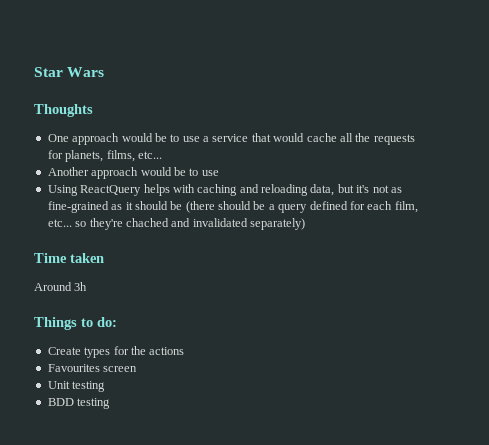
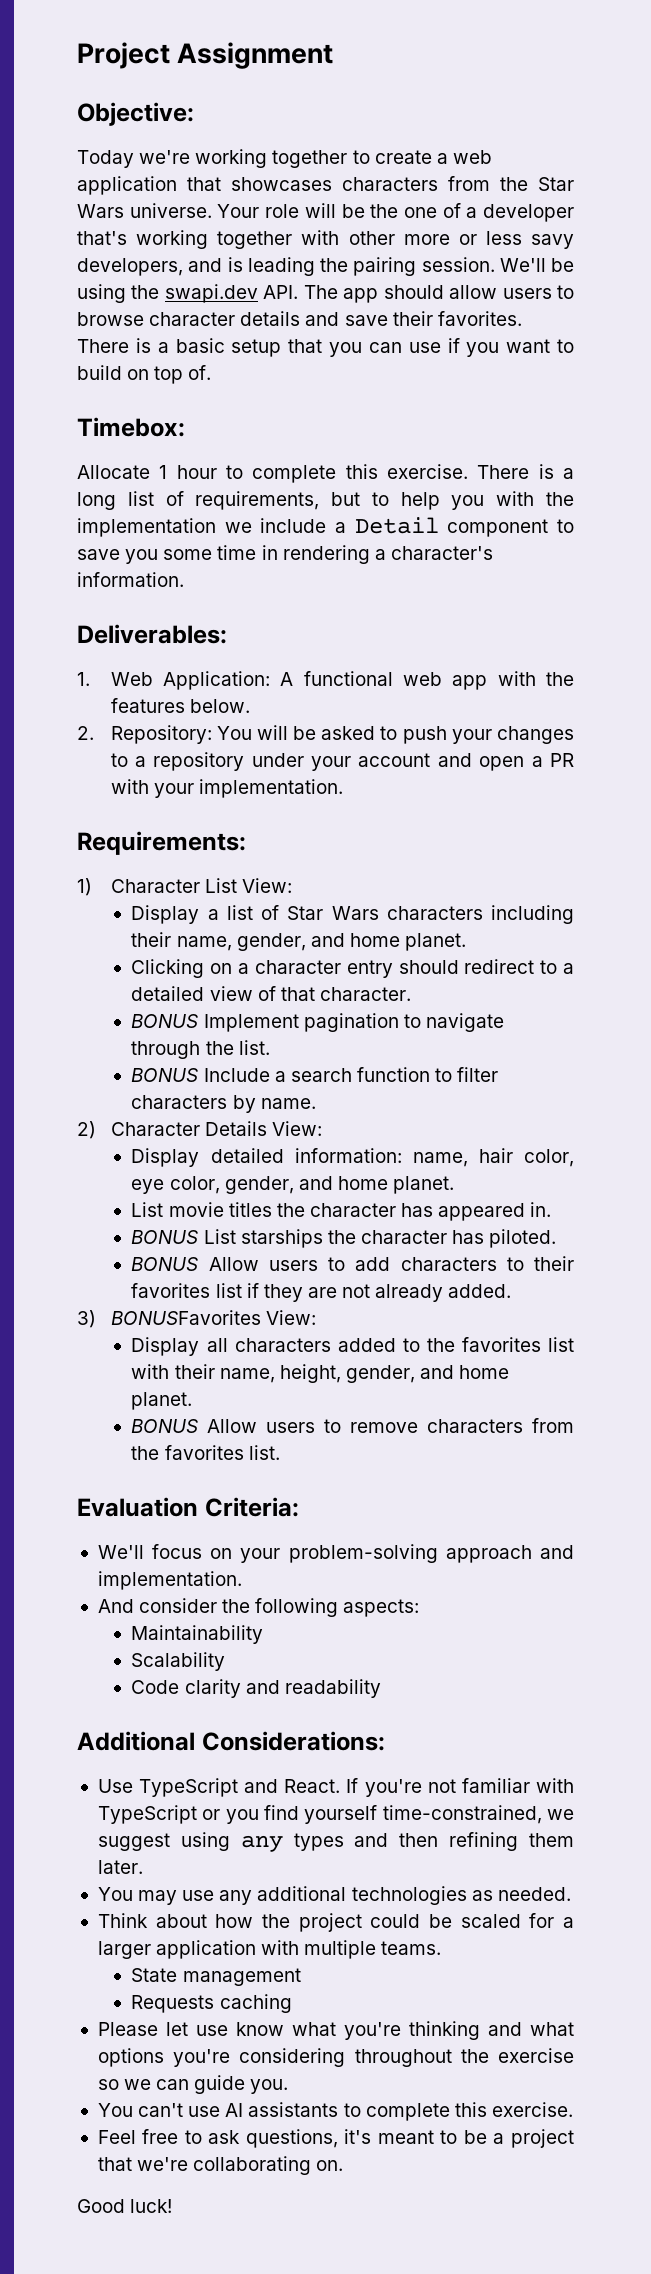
- Star Wars
- Thoughts
- One approach would be to use a service that would cache all the requests for planets, films, etc...
- Another approach would be to use
- Using ReactQuery helps with caching and reloading data, but it's not as fine-grained as it should be (there should be a query defined for each film, etc... so they're chached and invalidated separately)
- Time taken
- Around 3h
- Things to do:
- Create types for the actions
- Favourites screen
- Unit testing
- BDD testing
+ Project Assignment
+ Objective:
+ Today we're working together to create a web application that showcases characters from the Star Wars universe. Your role will be the one of a developer that's working together with other more or less savy developers, and is leading the pairing session. We'll be using the swapi.dev API. The app should allow users to browse character details and save their favorites. There is a basic setup that you can use if you want to build on top of.
+ Timebox:
+ Allocate 1 hour to complete this exercise. There is a long list of requirements, but to help you with the implementation we include a Detail component to save you some time in rendering a character's information.
+ Deliverables:
+ 1. Web Application: A functional web app with the features below.
+ 2. Repository: You will be asked to push your changes to a repository under your account and open a PR with your implementation.
+ Requirements:
+ 1) Character List View:
+ Display a list of Star Wars characters including their name, gender, and home planet.
+ Clicking on a character entry should redirect to a detailed view of that character.
+ BONUS Implement pagination to navigate through the list.
+ BONUS Include a search function to filter characters by name.
+ 2) Character Details View:
+ Display detailed information: name, hair color, eye color, gender, and home planet.
+ List movie titles the character has appeared in.
+ BONUS List starships the character has piloted.
+ BONUS Allow users to add characters to their favorites list if they are not already added.
+ 3) BONUSFavorites View:
+ Display all characters added to the favorites list with their name, height, gender, and home planet.
+ BONUS Allow users to remove characters from the favorites list.
+ Evaluation Criteria:
+ We'll focus on your problem-solving approach and implementation.
+ And consider the following aspects:
+ Maintainability
+ Scalability
+ Code clarity and readability
+ Additional Considerations:
+ Use TypeScript and React. If you're not familiar with TypeScript or you find yourself time-constrained, we suggest using any types and then refining them later.
+ You may use any additional technologies as needed.
+ Think about how the project could be scaled for a larger application with multiple teams.
+ State management
+ Requests caching
+ Please let use know what you're thinking and what options you're considering throughout the exercise so we can guide you.
+ You can't use AI assistants to complete this exercise.
+ Feel free to ask questions, it's meant to be a project that we're collaborating on.
+ Good luck!

